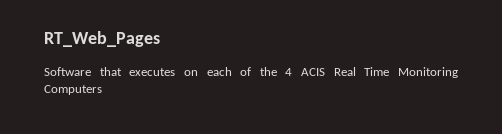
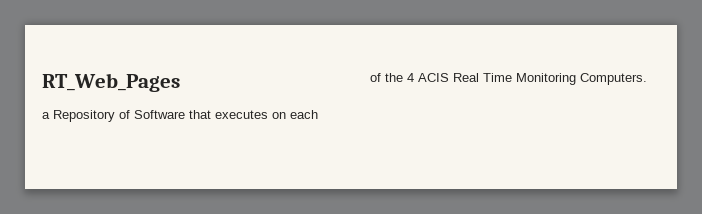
- Software that executes on each of the 4 ACIS Real Time Monitoring Computers
+ a Repository of Software that executes on each of the 4 ACIS Real Time Monitoring Computers.

